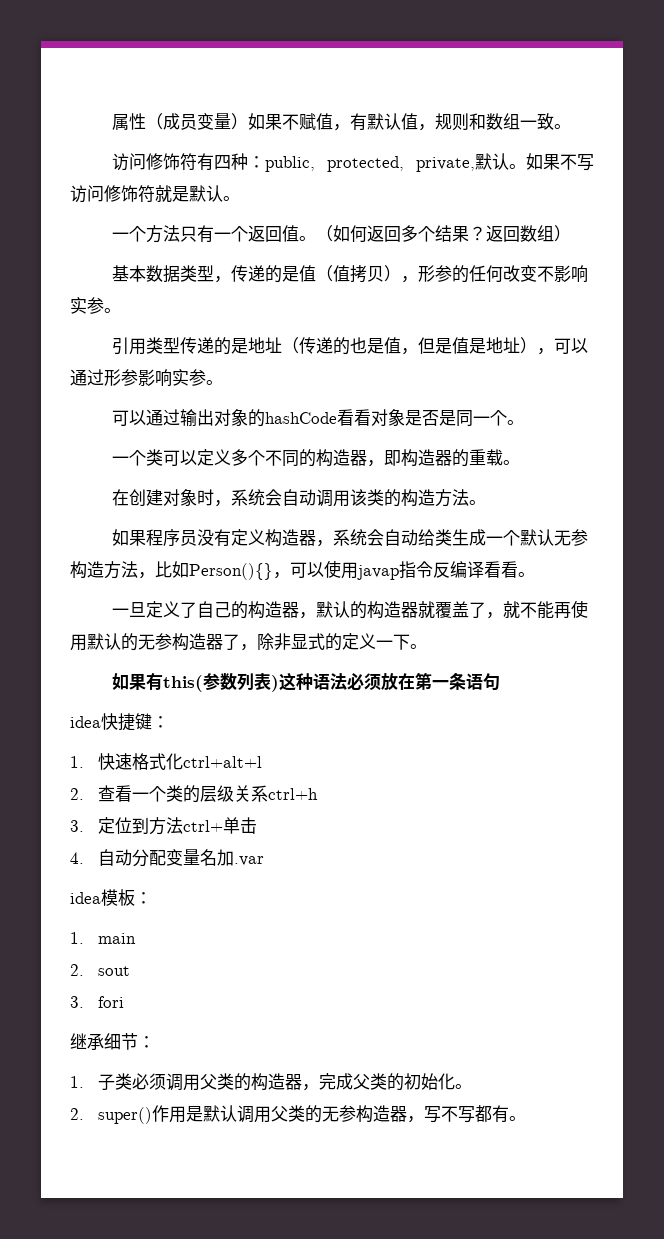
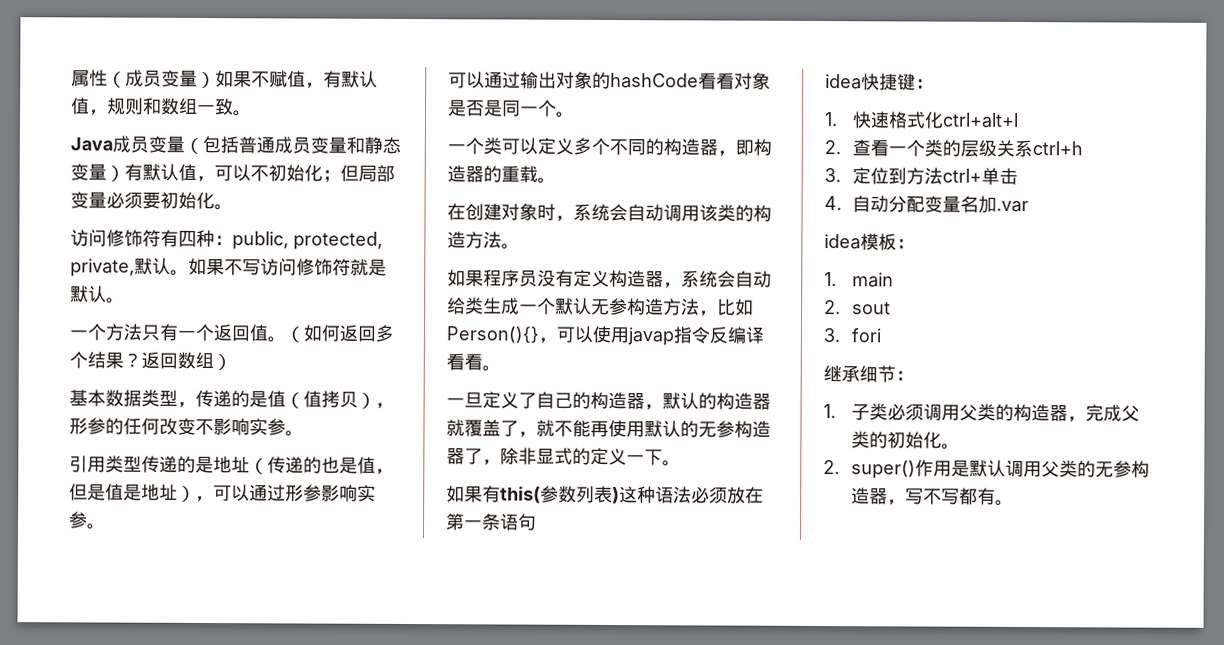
+ Java成员变量（包括普通成员变量和静态变量）有默认值，可以不初始化；但局部变量必须要初始化。

